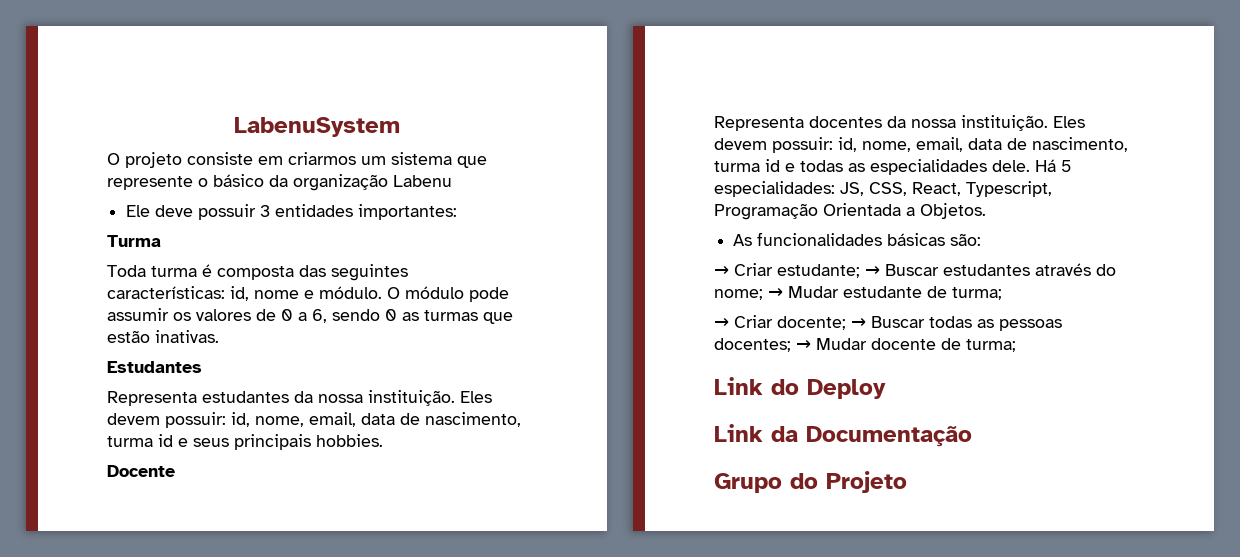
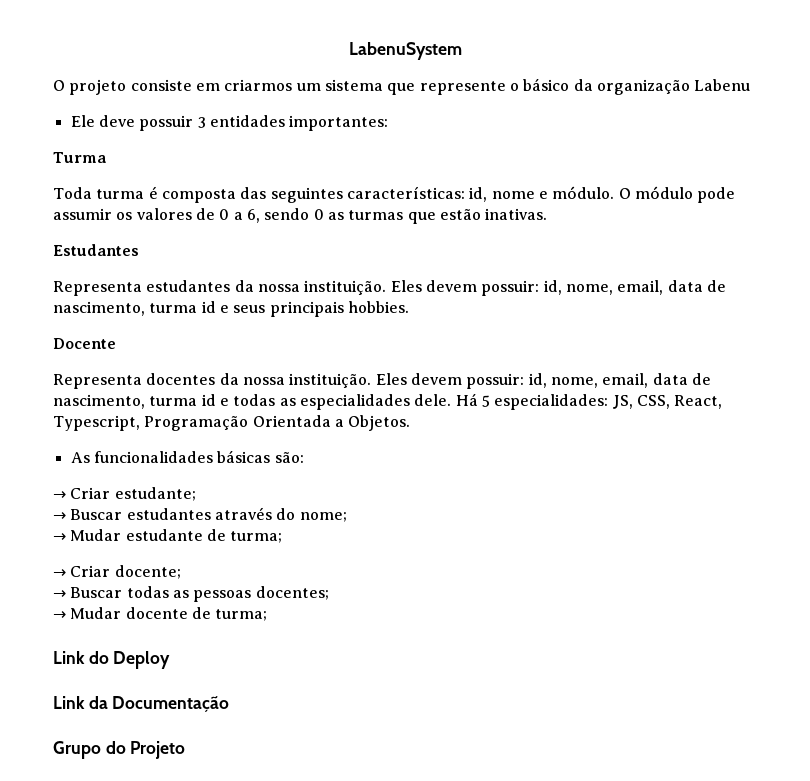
- → Criar estudante; → Buscar estudantes através do nome; → Mudar estudante de turma;
+ → Criar estudante;
+ → Buscar estudantes através do nome;
+ → Mudar estudante de turma;
- → Criar docente; → Buscar todas as pessoas docentes; → Mudar docente de turma;
+ → Criar docente;
+ → Buscar todas as pessoas docentes;
+ → Mudar docente de turma;

